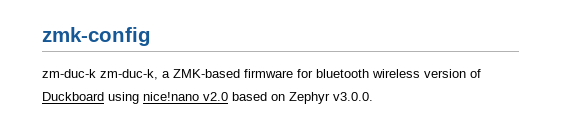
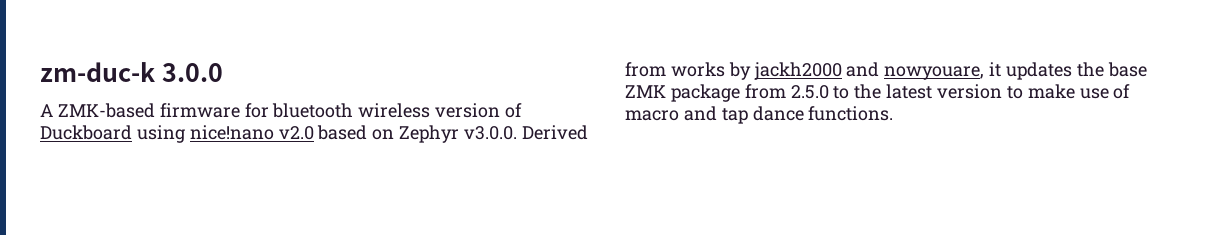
- zmk-config
- zm-duc-k zm-duc-k, a ZMK-based firmware for bluetooth wireless version of Duckboard using nice!nano v2.0 based on Zephyr v3.0.0.
+ zm-duc-k 3.0.0
+ A ZMK-based firmware for bluetooth wireless version of Duckboard using nice!nano v2.0 based on Zephyr v3.0.0. Derived from works by jackh2000 and nowyouare, it updates the base ZMK package from 2.5.0 to the latest version to make use of macro and tap dance functions.

